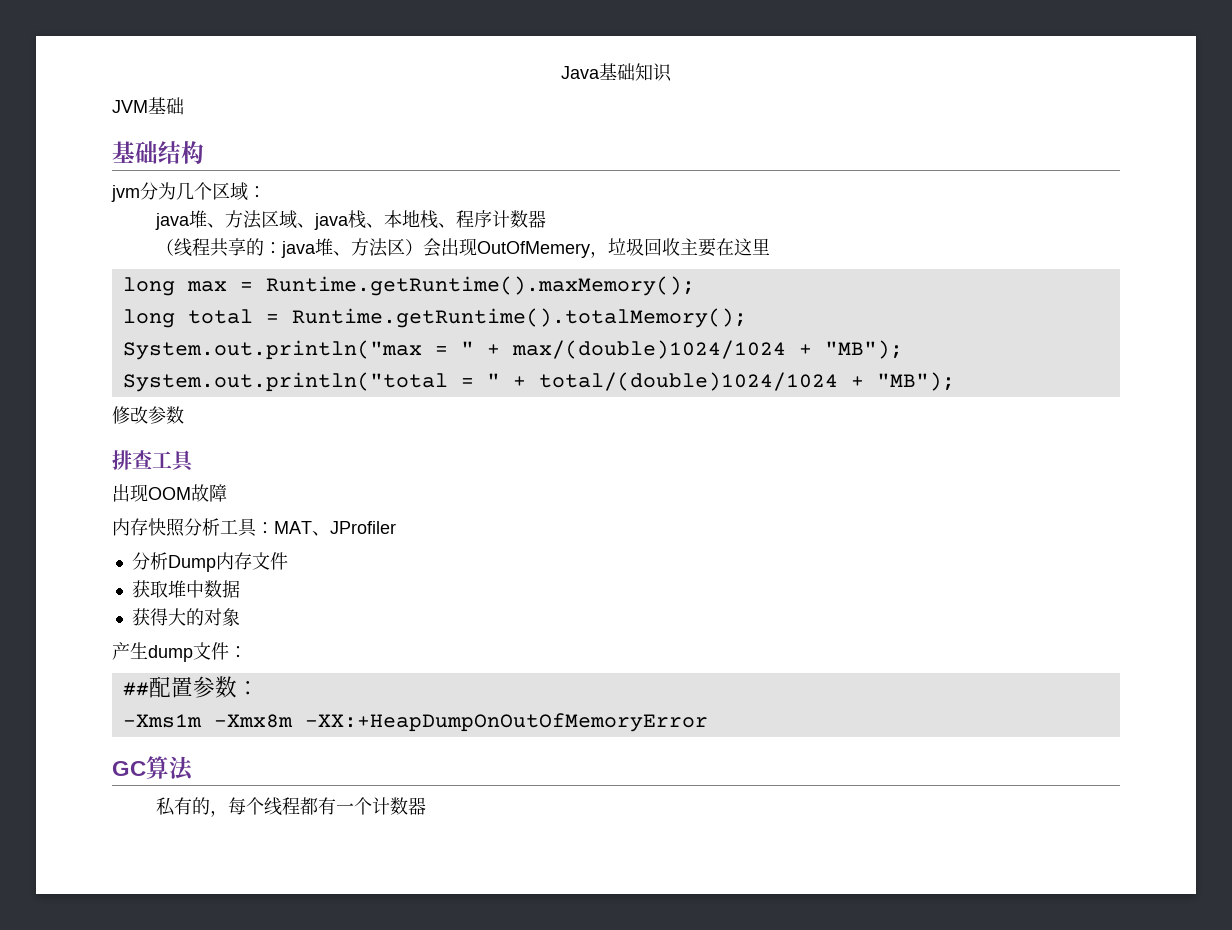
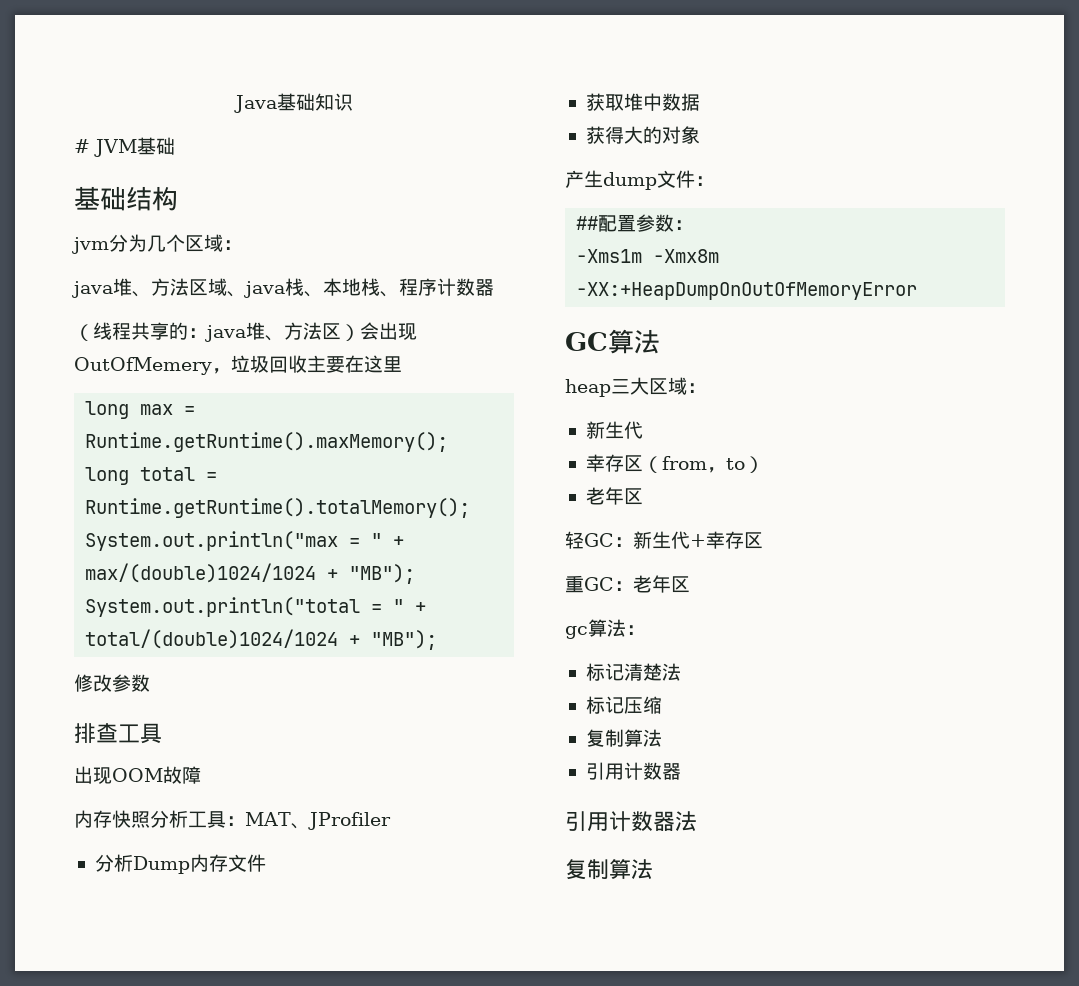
- JVM基础
+ # JVM基础
- 私有的，每个线程都有一个计数器
+ heap三大区域：
+ 新生代
+ 幸存区（from，to）
+ 老年区
+ 轻GC：新生代+幸存区
+ 重GC：老年区
+ gc算法：
+ 标记清楚法
+ 标记压缩
+ 复制算法
+ 引用计数器
+ 引用计数器法
+ 复制算法

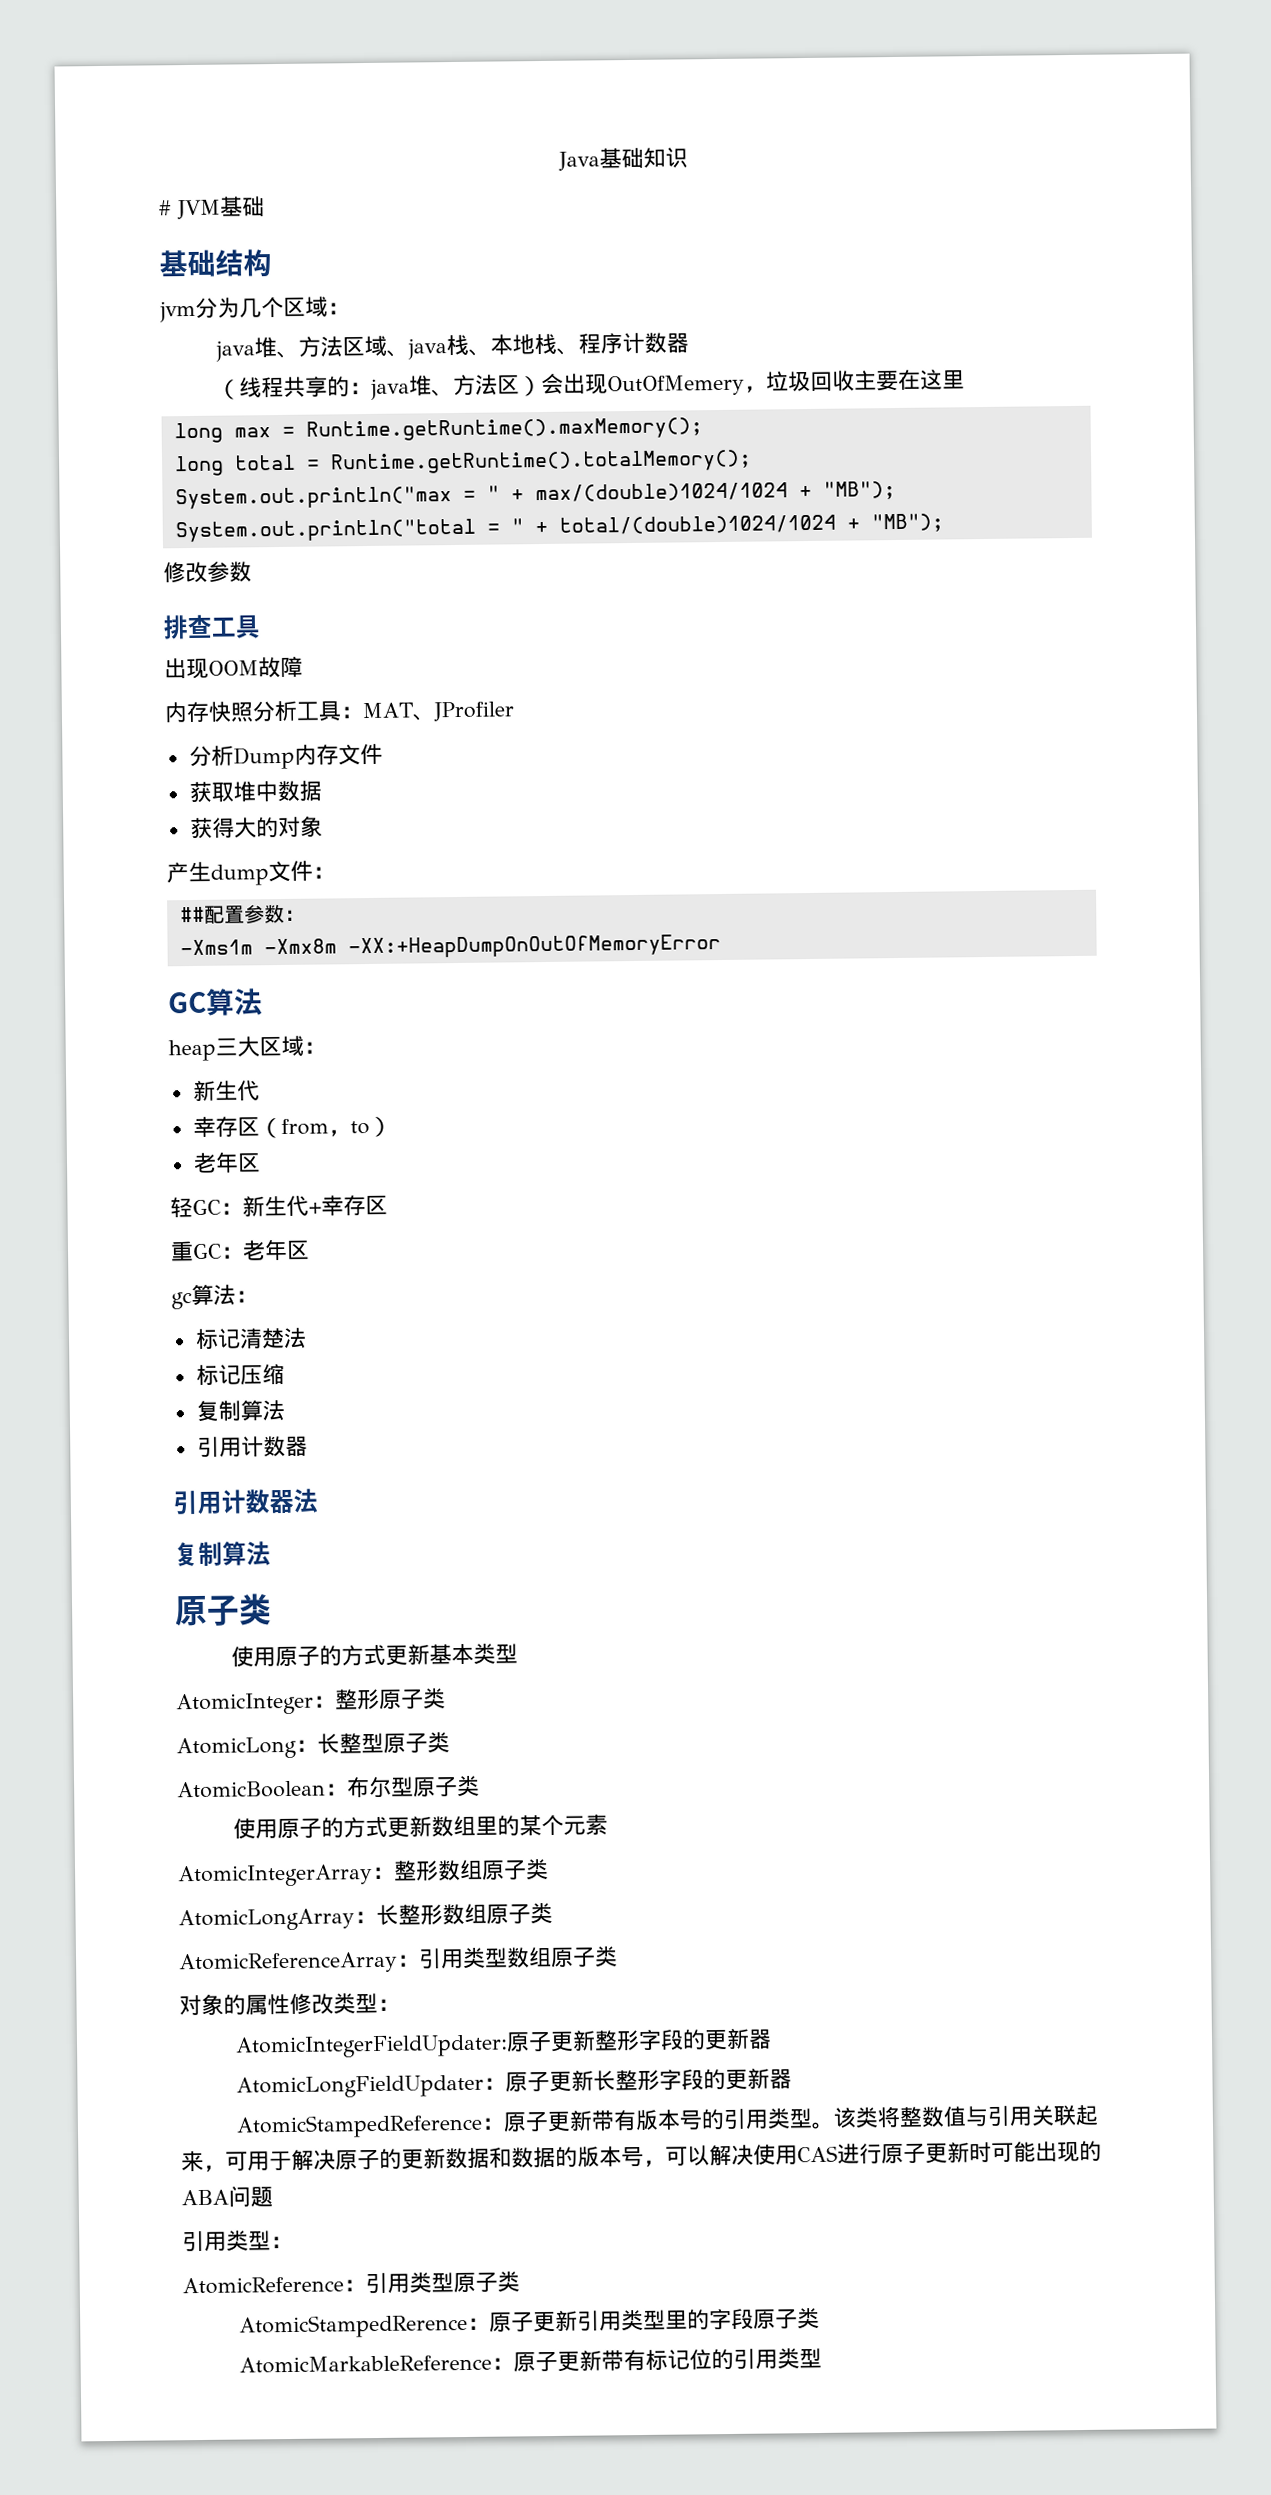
  引用计数器法
  复制算法
+ 原子类
+ 使用原子的方式更新基本类型
+ AtomicInteger：整形原子类
+ AtomicLong：长整型原子类
+ AtomicBoolean：布尔型原子类
+ 使用原子的方式更新数组里的某个元素
+ AtomicIntegerArray：整形数组原子类
+ AtomicLongArray：长整形数组原子类
+ AtomicReferenceArray：引用类型数组原子类
+ 对象的属性修改类型：
+ AtomicIntegerFieldUpdater:原子更新整形字段的更新器
+ AtomicLongFieldUpdater：原子更新长整形字段的更新器
+ AtomicStampedReference：原子更新带有版本号的引用类型。该类将整数值与引用关联起来，可用于解决原子的更新数据和数据的版本号，可以解决使用CAS进行原子更新时可能出现的ABA问题
+ 引用类型：
+ AtomicReference：引用类型原子类
+ AtomicStampedRerence：原子更新引用类型里的字段原子类
+ AtomicMarkableReference：原子更新带有标记位的引用类型

